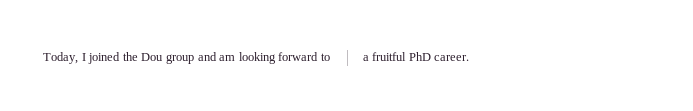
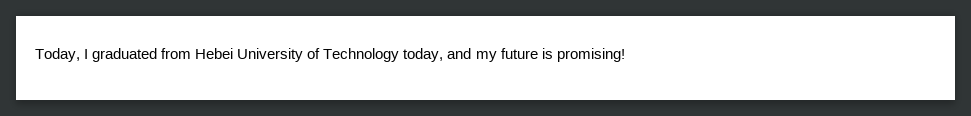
- Today, I joined the Dou group and am looking forward to a fruitful PhD career.
+ Today, I graduated from Hebei University of Technology today, and my future is promising!

